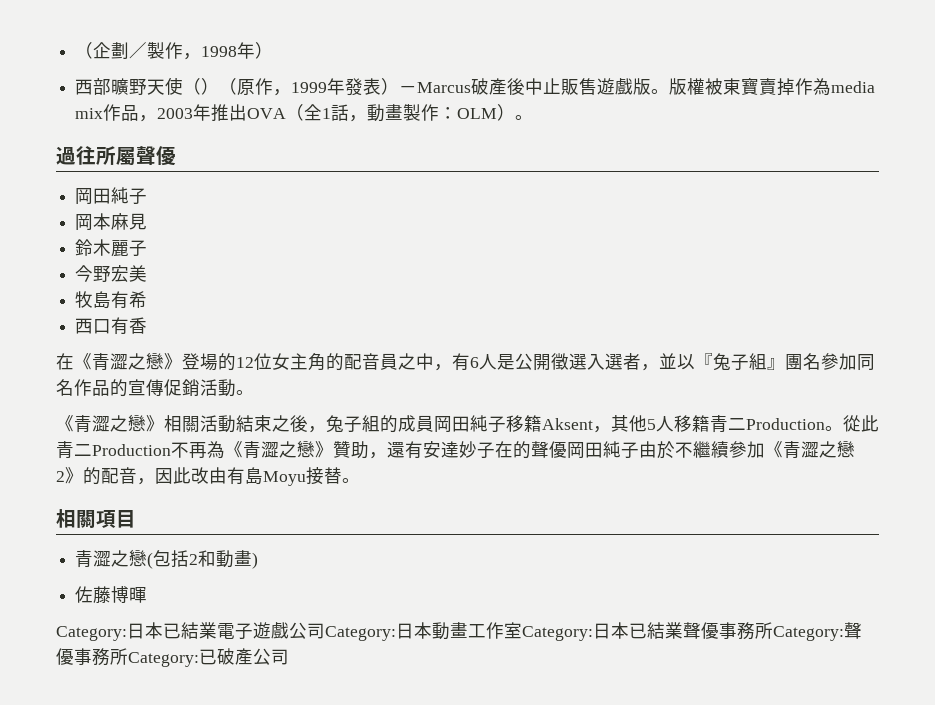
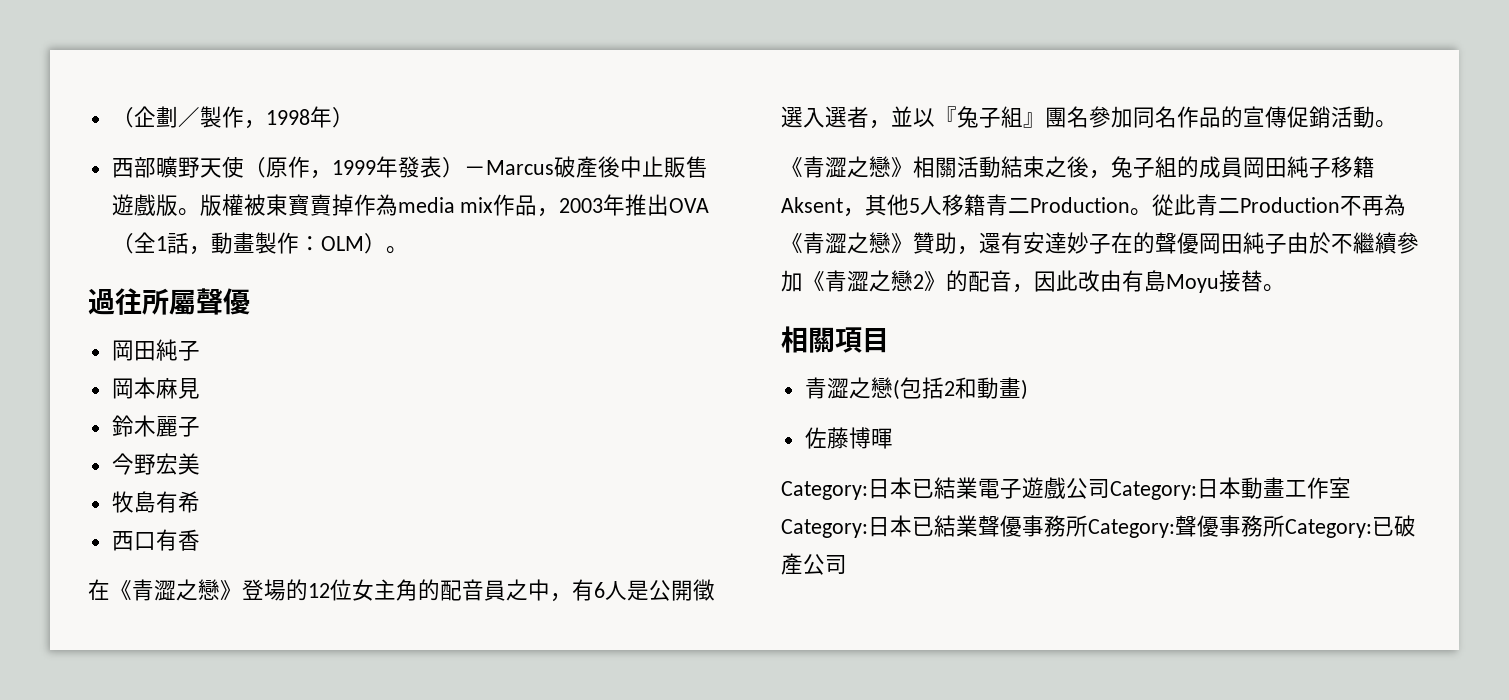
- 西部曠野天使（）（原作，1999年發表）－Marcus破產後中止販售遊戲版。
+ 西部曠野天使（原作，1999年發表）－Marcus破產後中止販售遊戲版。

